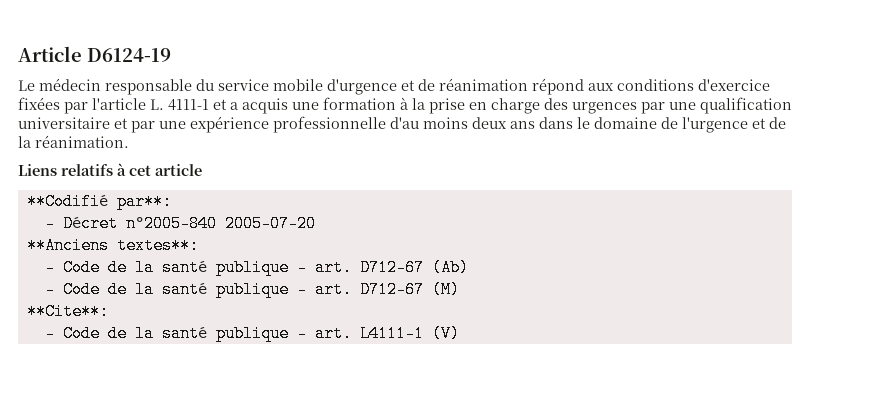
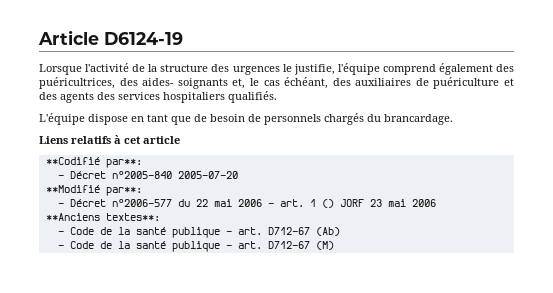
- Le médecin responsable du service mobile d'urgence et de réanimation répond aux conditions d'exercice fixées par l'article L. 4111-1 et a acquis une formation à la prise en charge des urgences par une qualification universitaire et par une expérience professionnelle d'au moins deux ans dans le domaine de l'urgence et de la réanimation.
+ Lorsque l'activité de la structure des urgences le justifie, l'équipe comprend également des puéricultrices, des aides- soignants et, le cas échéant, des auxiliaires de puériculture et des agents des services hospitaliers qualifiés.
+ L'équipe dispose en tant que de besoin de personnels chargés du brancardage.
+ **Modifié par**:
+ - Décret n°2006-577 du 22 mai 2006 - art. 1 () JORF 23 mai 2006
- **Cite**:
- - Code de la santé publique - art. L4111-1 (V)

